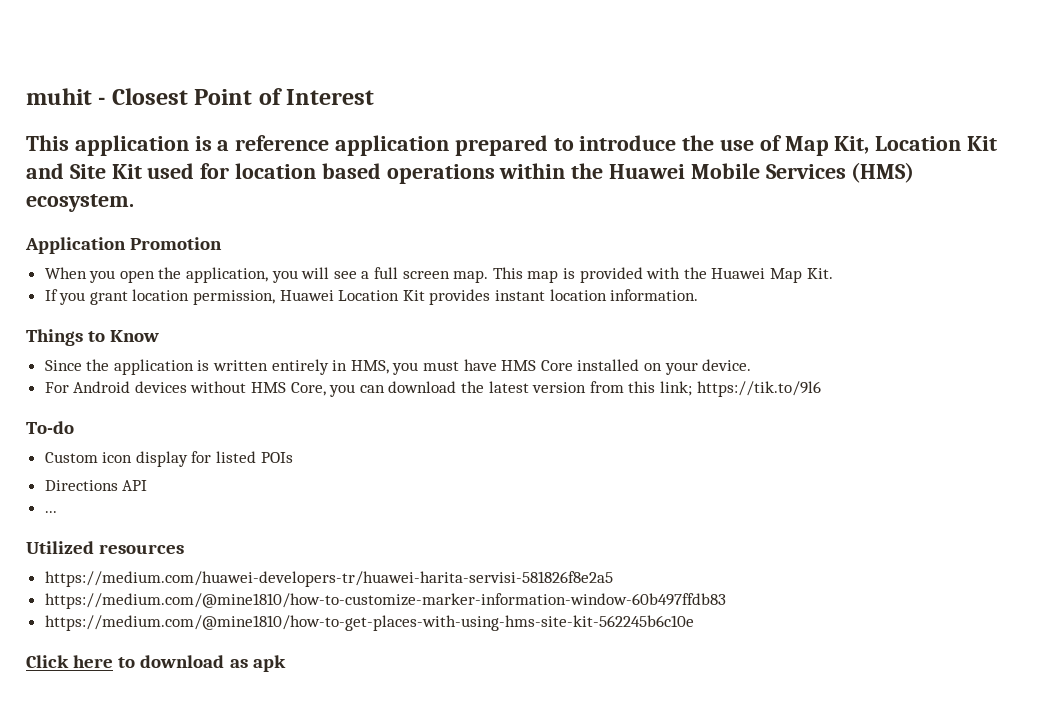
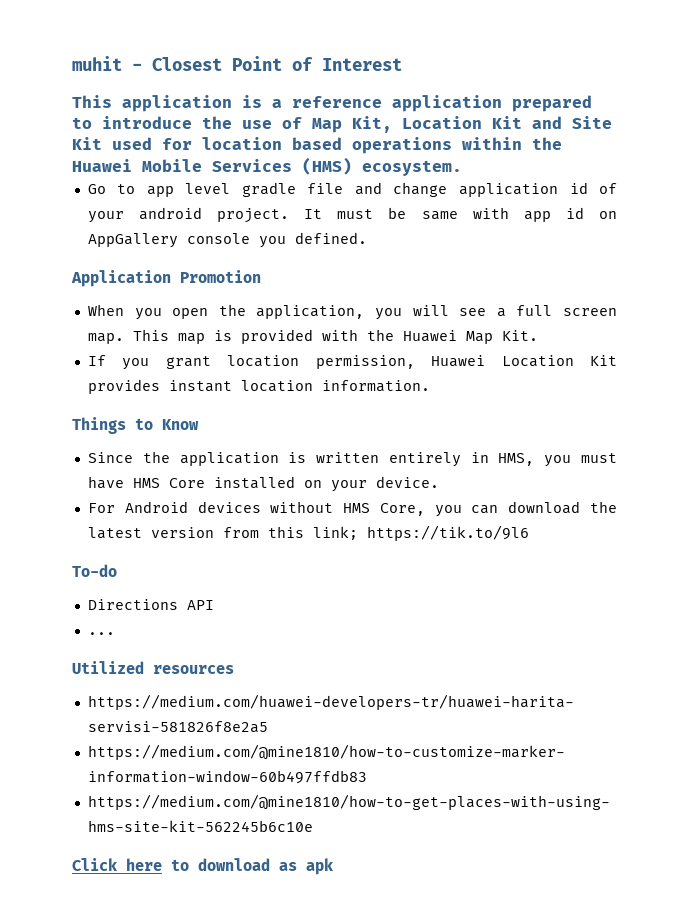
+ Go to app level gradle file and change application id of your android project. It must be same with app id on AppGallery console you defined.
- Custom icon display for listed POIs

